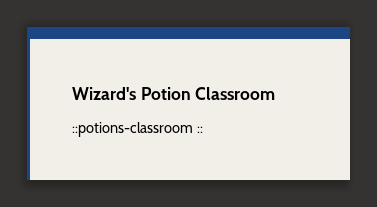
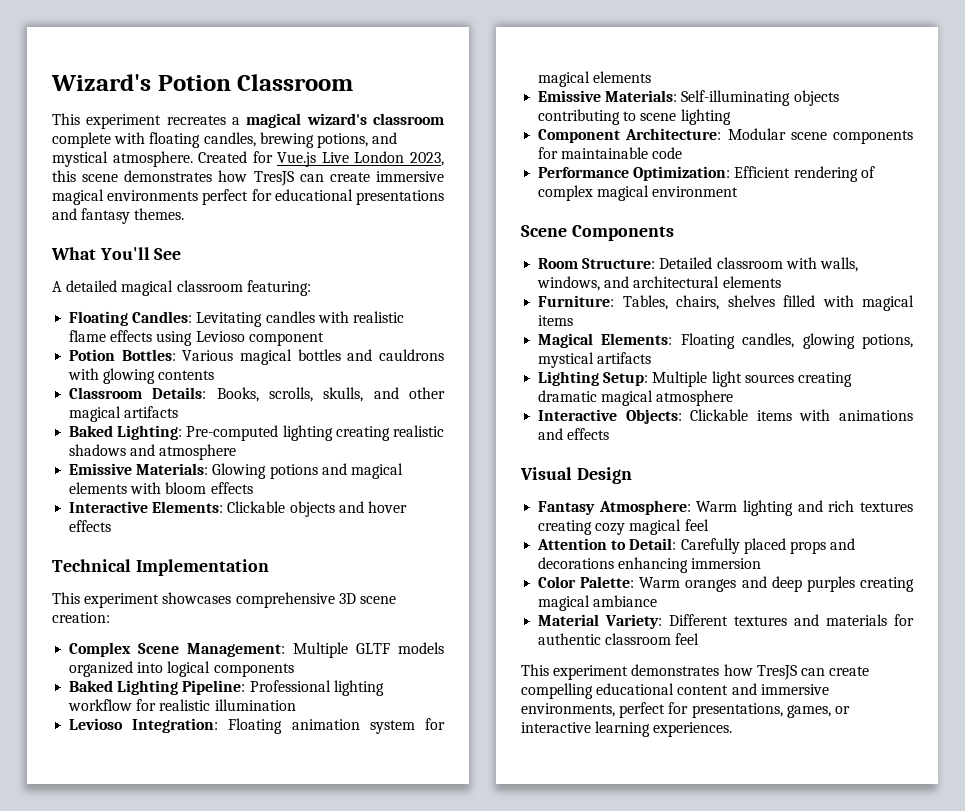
- ::potions-classroom ::
+ This experiment recreates a magical wizard's classroom complete with floating candles, brewing potions, and mystical atmosphere. Created for Vue.js Live London 2023, this scene demonstrates how TresJS can create immersive magical environments perfect for educational presentations and fantasy themes.
+ What You'll See
+ A detailed magical classroom featuring:
+ Floating Candles: Levitating candles with realistic flame effects using Levioso component
+ Potion Bottles: Various magical bottles and cauldrons with glowing contents
+ Classroom Details: Books, scrolls, skulls, and other magical artifacts
+ Baked Lighting: Pre-computed lighting creating realistic shadows and atmosphere
+ Emissive Materials: Glowing potions and magical elements with bloom effects
+ Interactive Elements: Clickable objects and hover effects
+ Technical Implementation
+ This experiment showcases comprehensive 3D scene creation:
+ Complex Scene Management: Multiple GLTF models organized into logical components
+ Baked Lighting Pipeline: Professional lighting workflow for realistic illumination
+ Levioso Integration: Floating animation system for magical elements
+ Emissive Materials: Self-illuminating objects contributing to scene lighting
+ Component Architecture: Modular scene components for maintainable code
+ Performance Optimization: Efficient rendering of complex magical environment
+ Scene Components
+ Room Structure: Detailed classroom with walls, windows, and architectural elements
+ Furniture: Tables, chairs, shelves filled with magical items
+ Magical Elements: Floating candles, glowing potions, mystical artifacts
+ Lighting Setup: Multiple light sources creating dramatic magical atmosphere
+ Interactive Objects: Clickable items with animations and effects
+ Visual Design
+ Fantasy Atmosphere: Warm lighting and rich textures creating cozy magical feel
+ Attention to Detail: Carefully placed props and decorations enhancing immersion
+ Color Palette: Warm oranges and deep purples creating magical ambiance
+ Material Variety: Different textures and materials for authentic classroom feel
+ This experiment demonstrates how TresJS can create compelling educational content and immersive environments, perfect for presentations, games, or interactive learning experiences.

